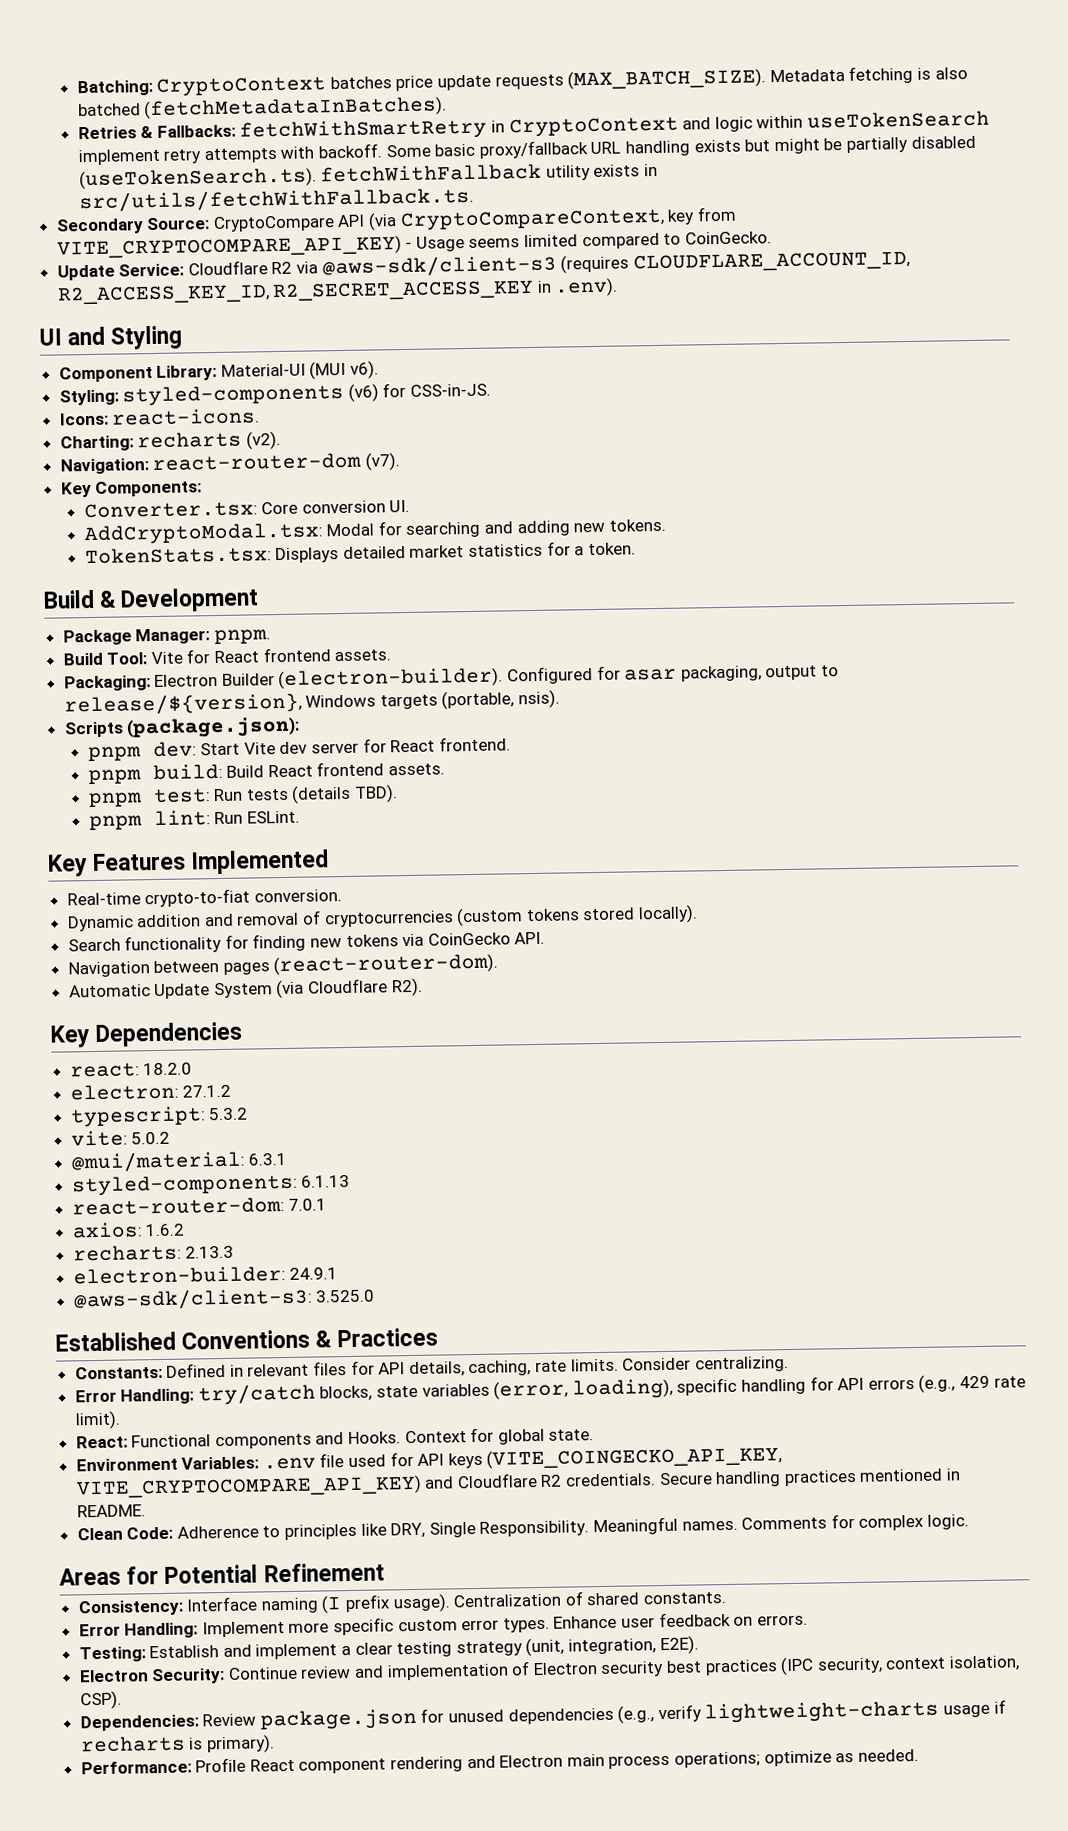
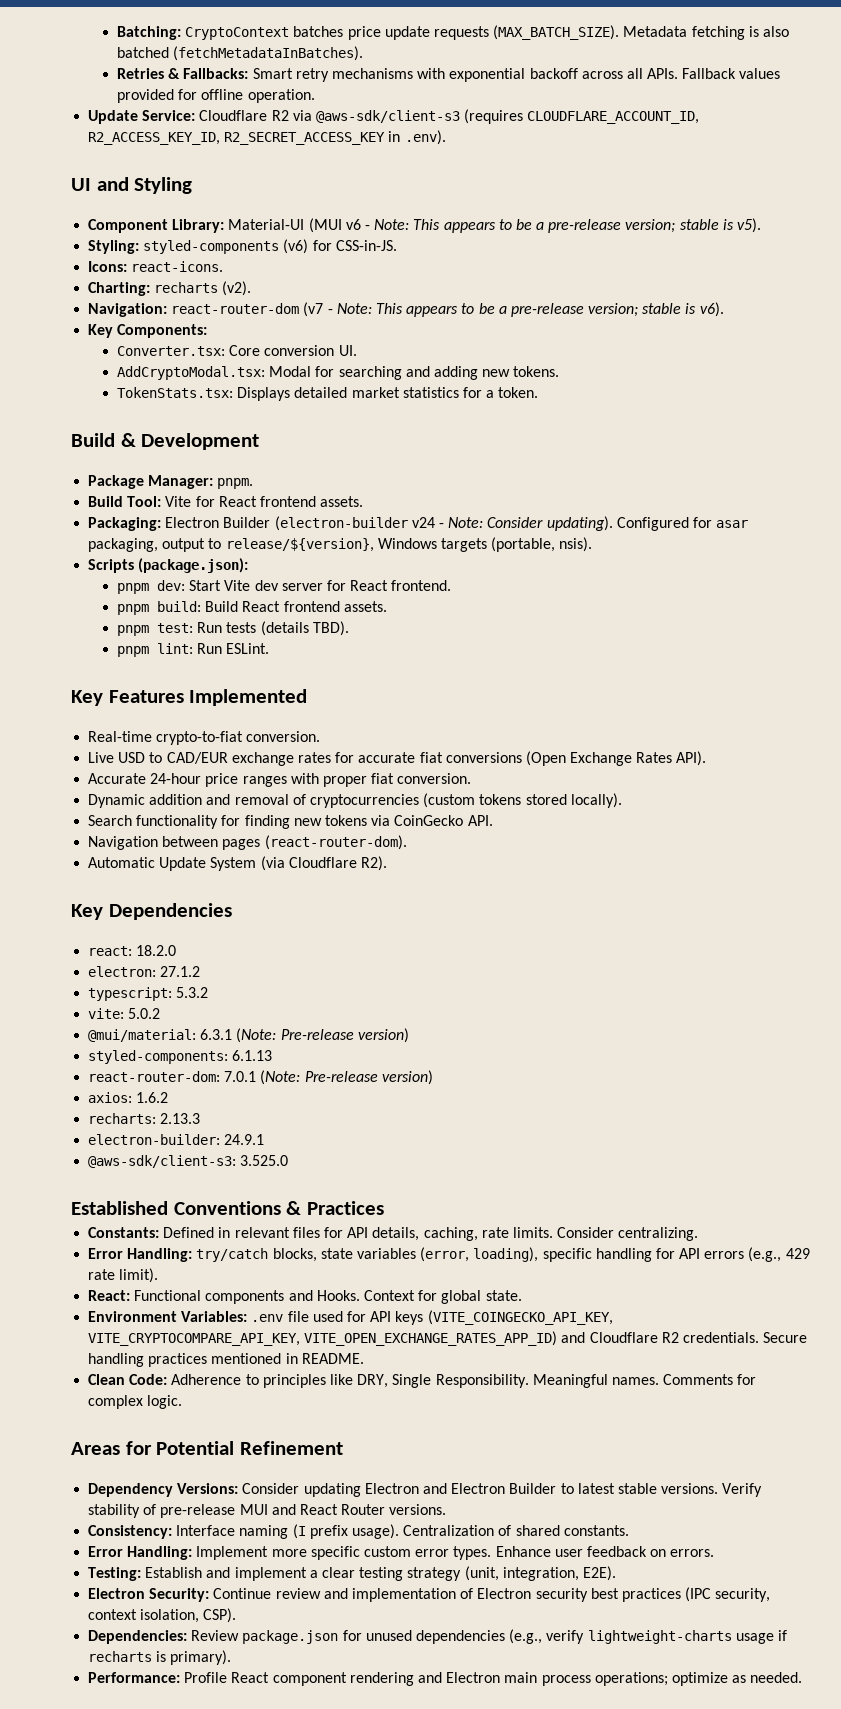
- Retries & Fallbacks: fetchWithSmartRetry in CryptoContext and logic within useTokenSearch implement retry attempts with backoff. Some basic proxy/fallback URL handling exists but might be partially disabled (useTokenSearch.ts). fetchWithFallback utility exists in src/utils/fetchWithFallback.ts.
- Secondary Source: CryptoCompare API (via CryptoCompareContext, key from VITE_CRYPTOCOMPARE_API_KEY) - Usage seems limited compared to CoinGecko.
+ Retries & Fallbacks: Smart retry mechanisms with exponential backoff across all APIs. Fallback values provided for offline operation.
- Component Library: Material-UI (MUI v6).
+ Component Library: Material-UI (MUI v6 - Note: This appears to be a pre-release version; stable is v5).
- Navigation: react-router-dom (v7).
+ Navigation: react-router-dom (v7 - Note: This appears to be a pre-release version; stable is v6).
- Packaging: Electron Builder (electron-builder).
+ Packaging: Electron Builder (electron-builder v24 - Note: Consider updating).
+ Live USD to CAD/EUR exchange rates for accurate fiat conversions (Open Exchange Rates API).
+ Accurate 24-hour price ranges with proper fiat conversion.
- @mui/material: 6.3.1
+ @mui/material: 6.3.1 (Note: Pre-release version)
- react-router-dom: 7.0.1
+ react-router-dom: 7.0.1 (Note: Pre-release version)
- Environment Variables: .env file used for API keys (VITE_COINGECKO_API_KEY, VITE_CRYPTOCOMPARE_API_KEY) and Cloudflare R2 credentials.
+ Environment Variables: .env file used for API keys (VITE_COINGECKO_API_KEY, VITE_CRYPTOCOMPARE_API_KEY, VITE_OPEN_EXCHANGE_RATES_APP_ID) and Cloudflare R2 credentials.
+ Dependency Versions: Consider updating Electron and Electron Builder to latest stable versions. Verify stability of pre-release MUI and React Router versions.

